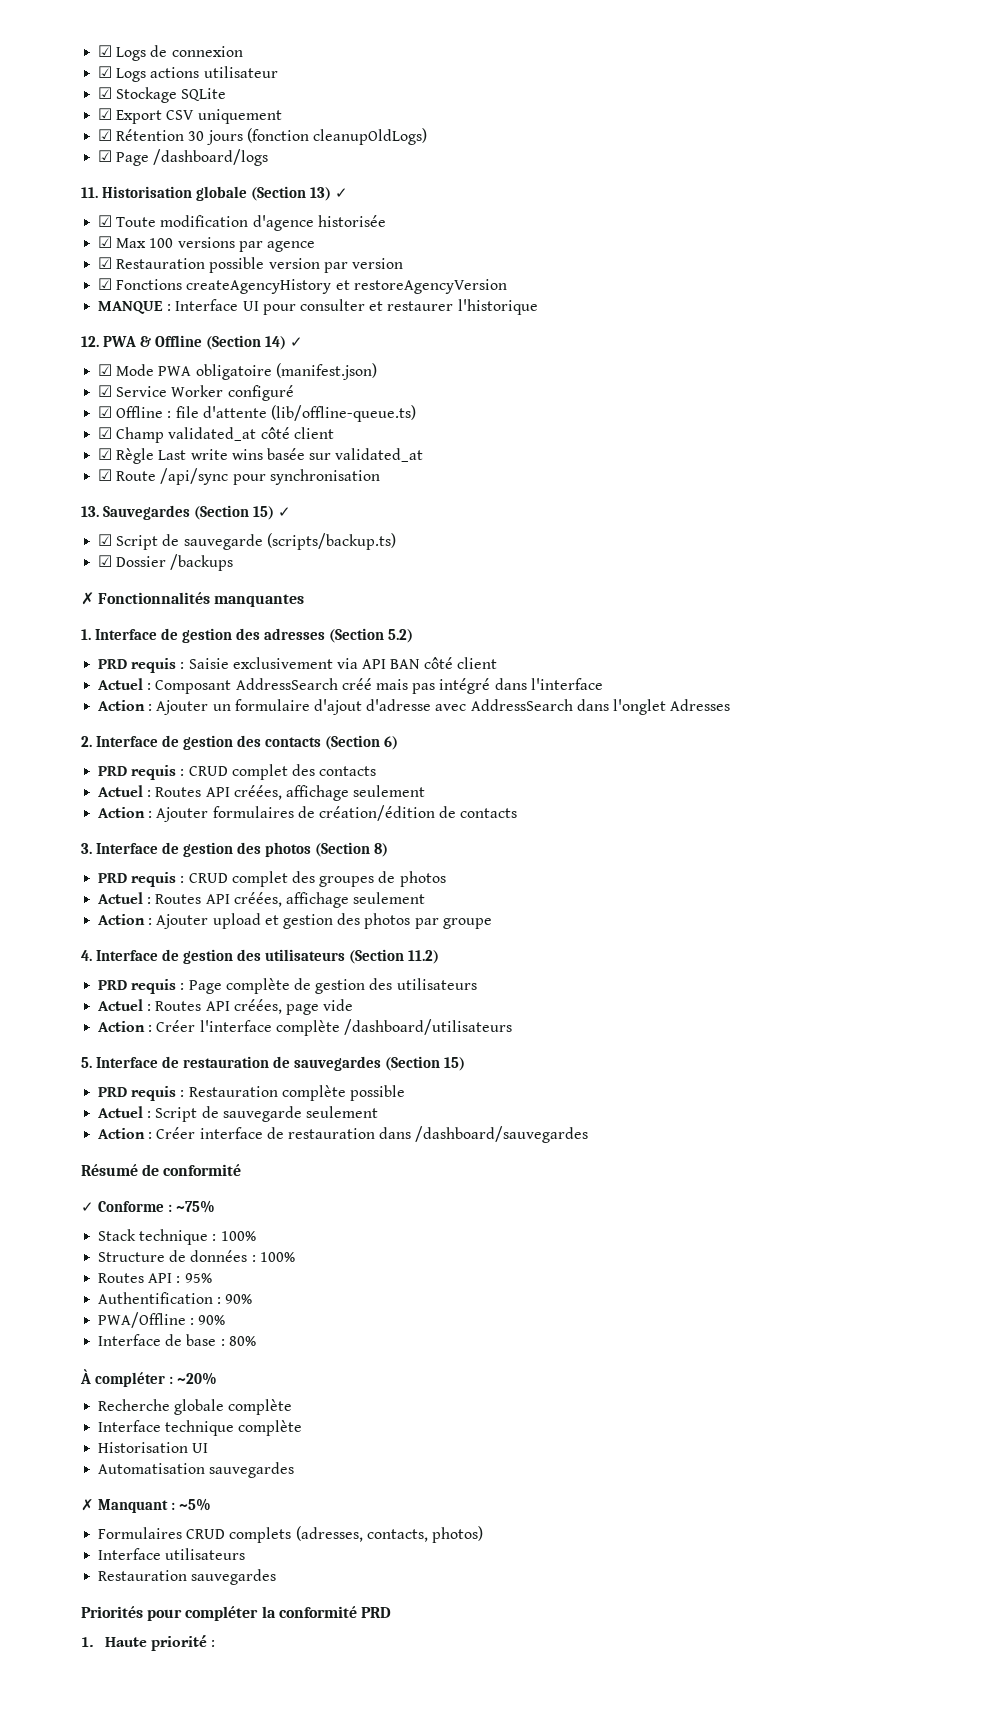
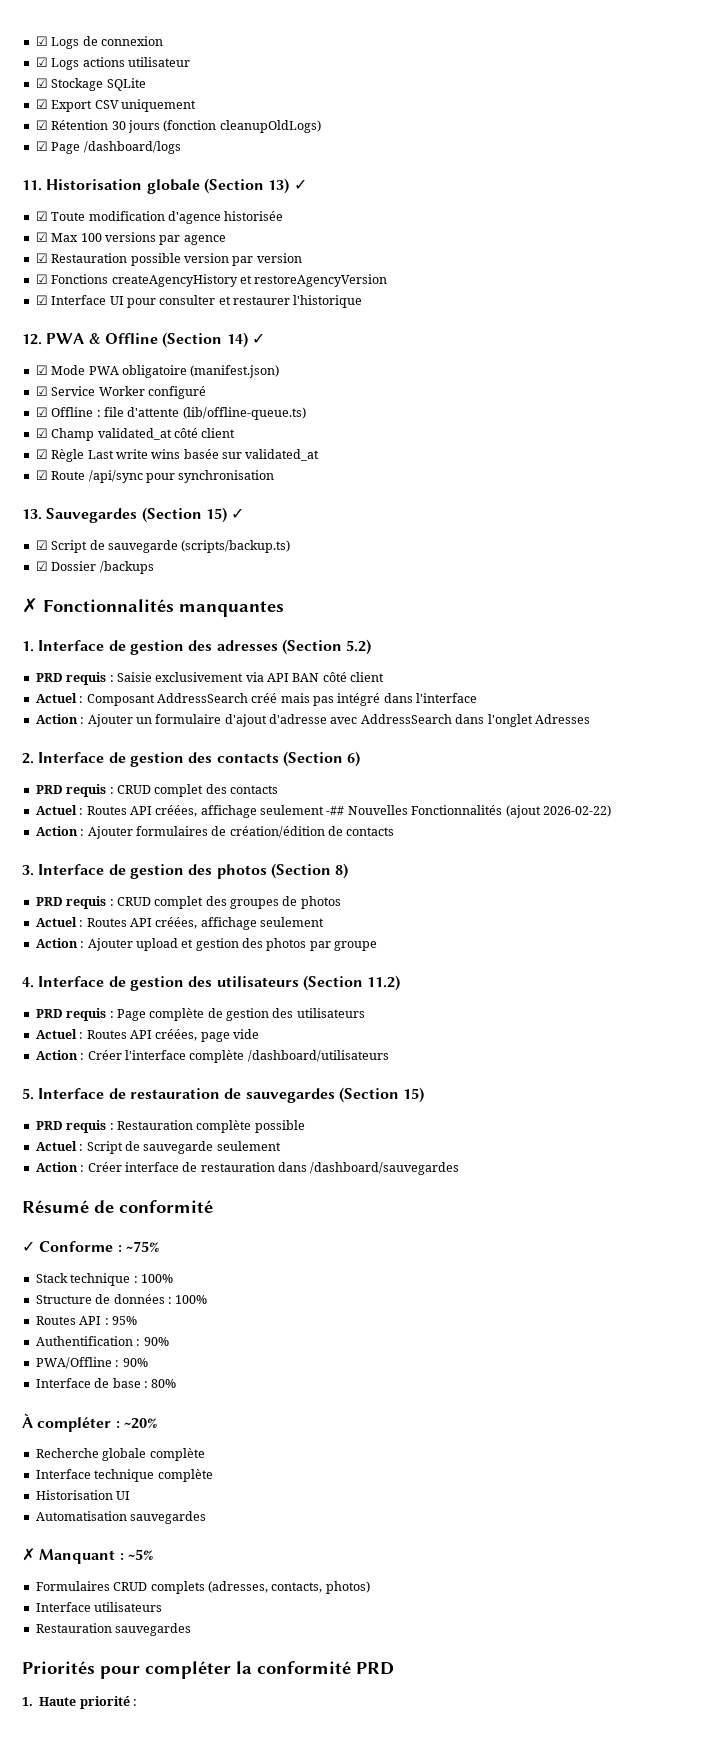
- MANQUE : Interface UI pour consulter et restaurer l'historique
+ ☑ Interface UI pour consulter et restaurer l'historique
  PRD requis : CRUD complet des contacts
- Actuel : Routes API créées, affichage seulement
+ Actuel : Routes API créées, affichage seulement -## Nouvelles Fonctionnalités (ajout 2026-02-22)

